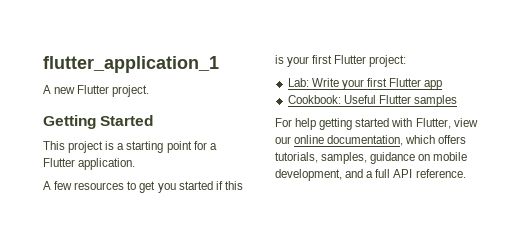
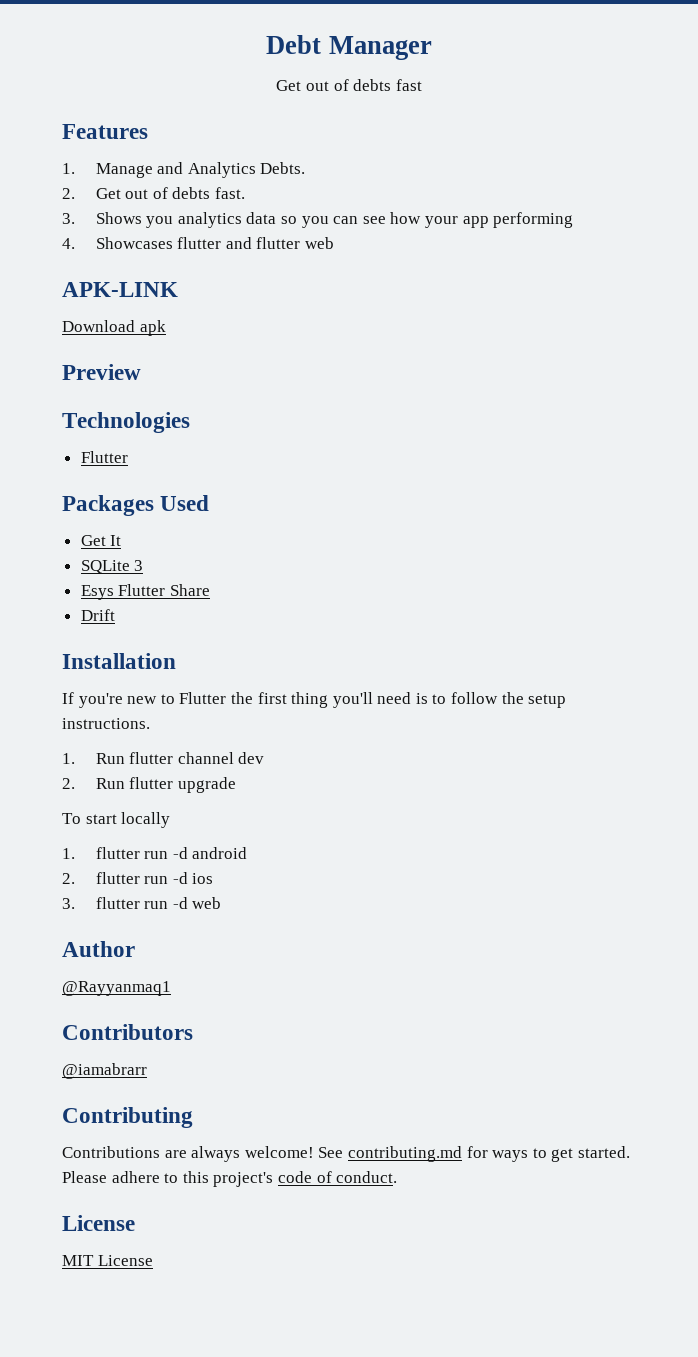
- flutter_application_1
- A new Flutter project.
- Getting Started
- This project is a starting point for a Flutter application.
- A few resources to get you started if this is your first Flutter project:
- Lab: Write your first Flutter app
- Cookbook: Useful Flutter samples
- For help getting started with Flutter, view our online documentation, which offers tutorials, samples, guidance on mobile development, and a full API reference.
+ Debt Manager
+ Get out of debts fast
+ Features
+ 1. Manage and Analytics Debts.
+ 2. Get out of debts fast.
+ 3. Shows you analytics data so you can see how your app performing
+ 4. Showcases flutter and flutter web
+ APK-LINK
+ Download apk
+ Preview
+ Technologies
+ Flutter
+ Packages Used
+ Get It
+ SQLite 3
+ Esys Flutter Share
+ Drift
+ Installation
+ If you're new to Flutter the first thing you'll need is to follow the setup instructions.
+ 1. Run flutter channel dev
+ 2. Run flutter upgrade
+ To start locally
+ 1. flutter run -d android
+ 2. flutter run -d ios
+ 3. flutter run -d web
+ Author
+ @Rayyanmaq1
+ Contributors
+ @iamabrarr
+ Contributing
+ Contributions are always welcome! See contributing.md for ways to get started. Please adhere to this project's code of conduct.
+ License
+ MIT License

